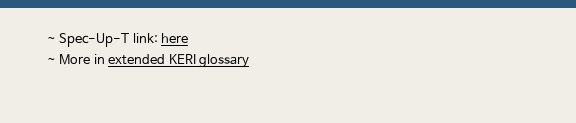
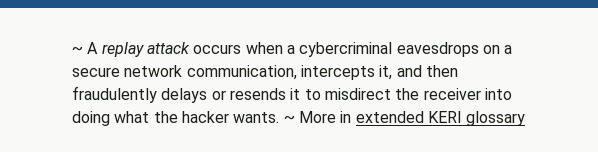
- ~ Spec-Up-T link: here
- ~ More in extended KERI glossary
+ ~ A replay attack occurs when a cybercriminal eavesdrops on a secure network communication, intercepts it, and then fraudulently delays or resends it to misdirect the receiver into doing what the hacker wants. ~ More in extended KERI glossary

